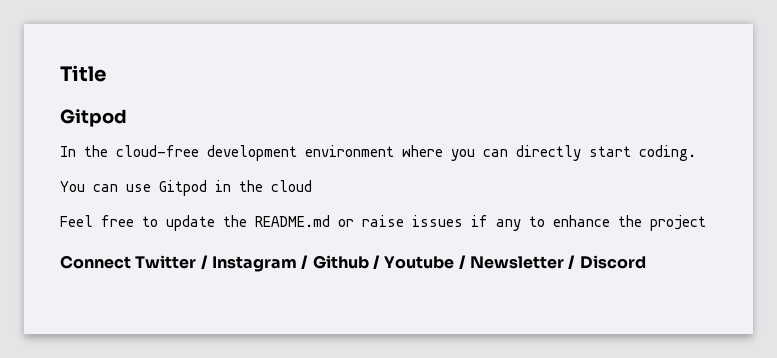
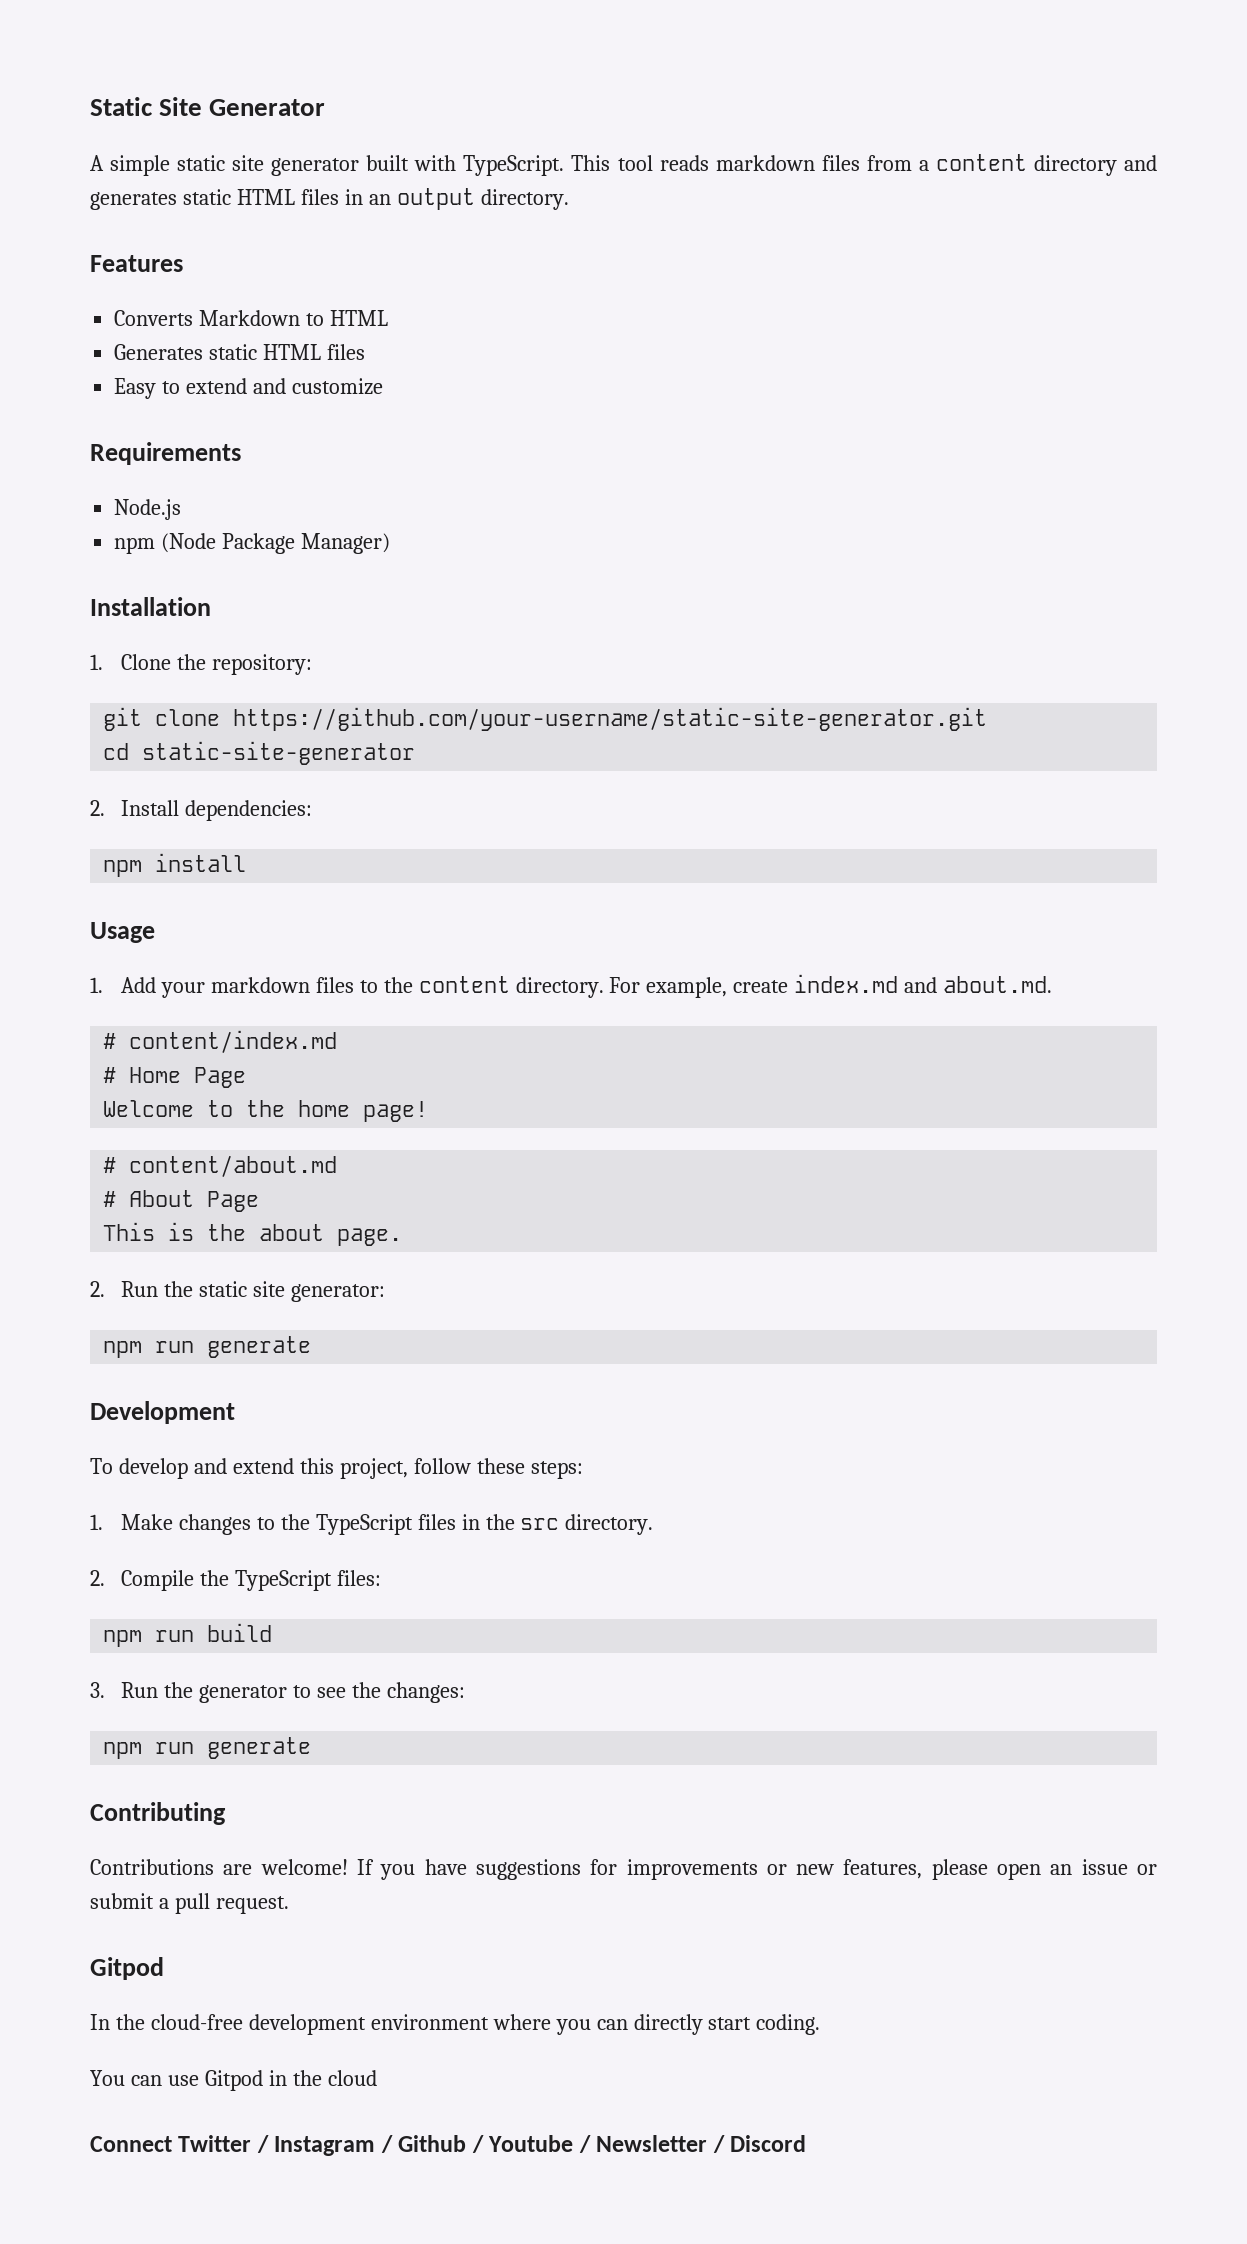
- Title
+ Static Site Generator
+ A simple static site generator built with TypeScript. This tool reads markdown files from a content directory and generates static HTML files in an output directory.
+ Features
+ Converts Markdown to HTML
+ Generates static HTML files
+ Easy to extend and customize
+ Requirements
+ Node.js
+ npm (Node Package Manager)
+ Installation
+ 1. Clone the repository:
+ git clone https://github.com/your-username/static-site-generator.git
+ cd static-site-generator
+ 2. Install dependencies:
+ npm install
+ Usage
+ 1. Add your markdown files to the content directory. For example, create index.md and about.md.
+ # content/index.md
+ # Home Page
+ Welcome to the home page!
+ # content/about.md
+ # About Page
+ This is the about page.
+ 2. Run the static site generator:
+ npm run generate
+ Development
+ To develop and extend this project, follow these steps:
+ 1. Make changes to the TypeScript files in the src directory.
+ 2. Compile the TypeScript files:
+ npm run build
+ 3. Run the generator to see the changes:
+ npm run generate
+ Contributing
+ Contributions are welcome! If you have suggestions for improvements or new features, please open an issue or submit a pull request.
- Feel free to update the README.md or raise issues if any to enhance the project

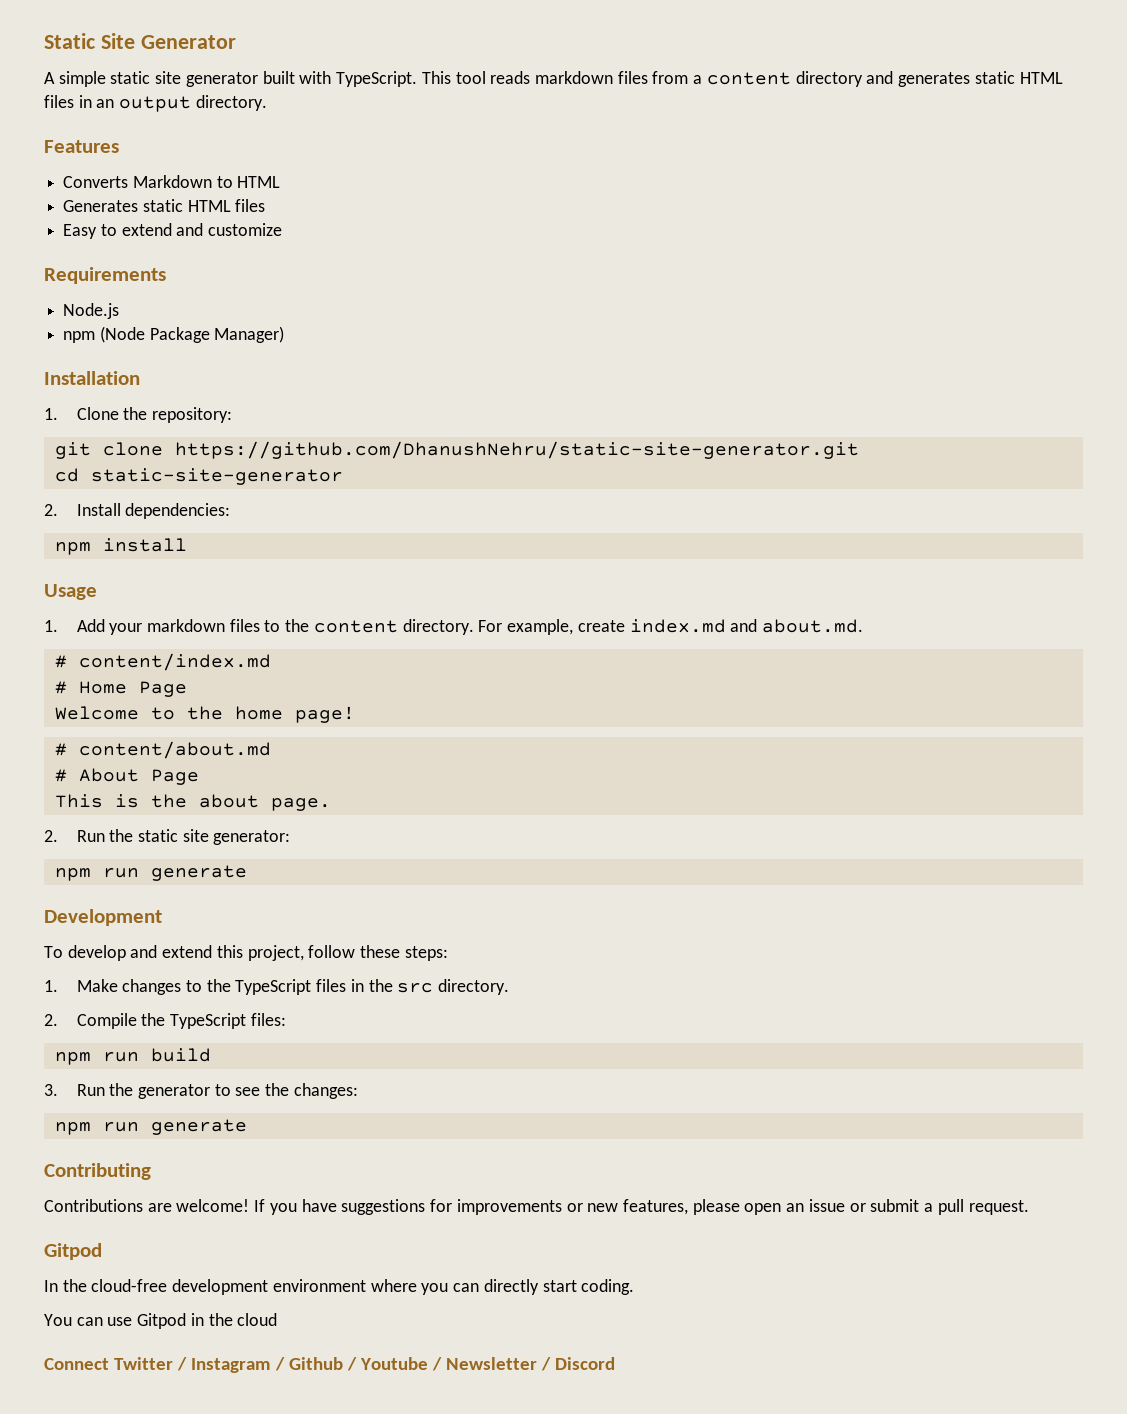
- git clone https://github.com/your-username/static-site-generator.git
+ git clone https://github.com/DhanushNehru/static-site-generator.git

